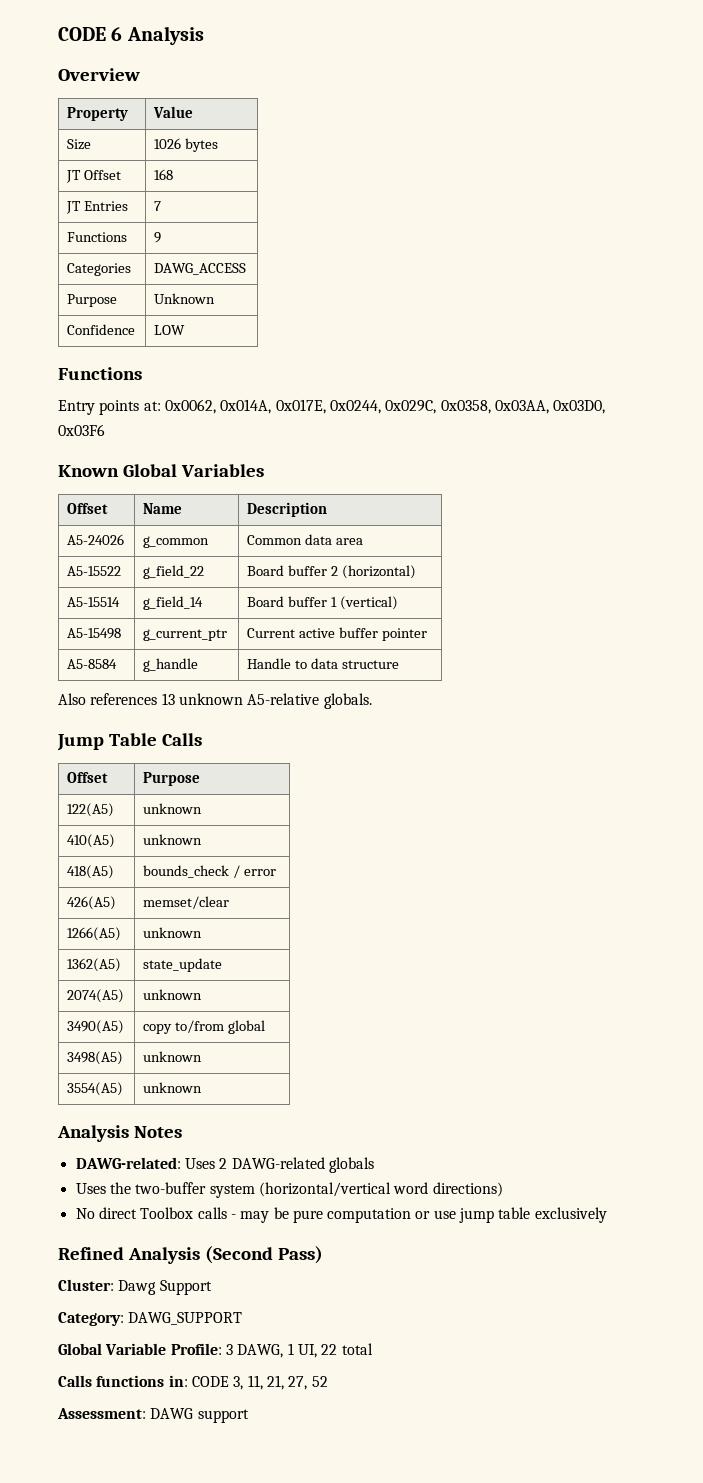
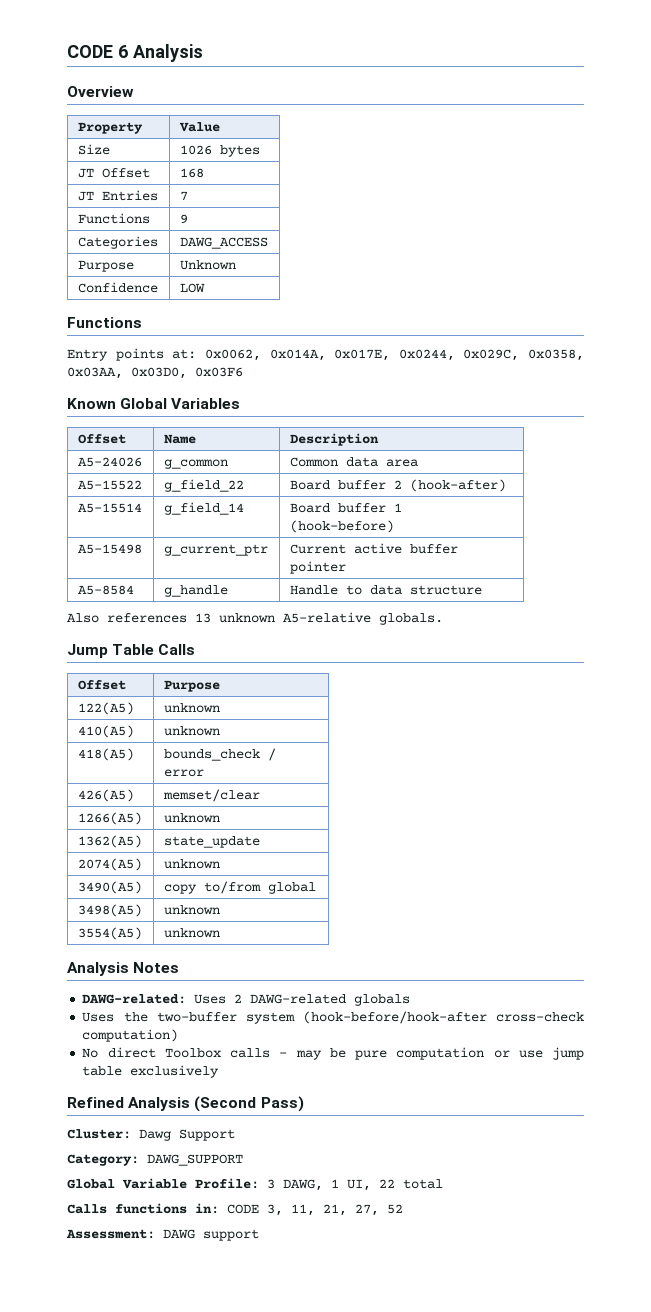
- A5-15522 | g_field_22 | Board buffer 2 (horizontal)
+ A5-15522 | g_field_22 | Board buffer 2 (hook-after)
- A5-15514 | g_field_14 | Board buffer 1 (vertical)
+ A5-15514 | g_field_14 | Board buffer 1 (hook-before)
- Uses the two-buffer system (horizontal/vertical word directions)
+ Uses the two-buffer system (hook-before/hook-after cross-check computation)

